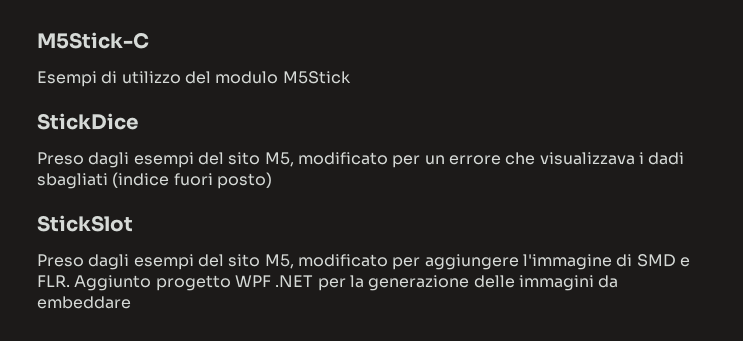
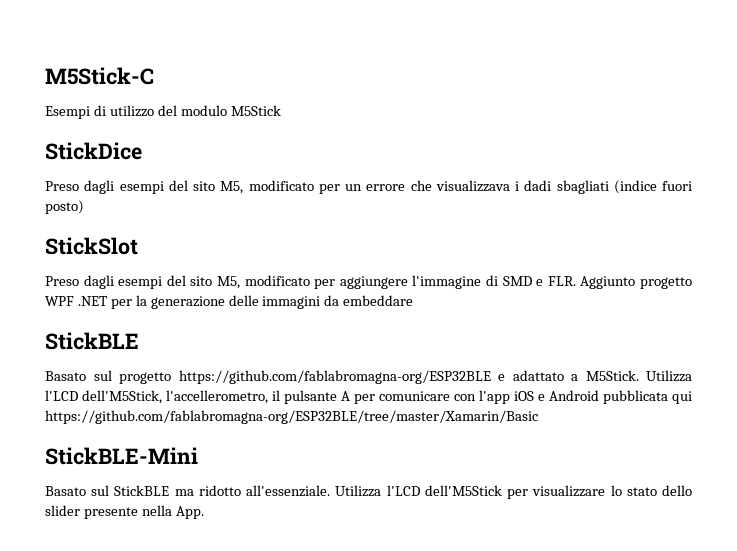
  Preso dagli esempi del sito M5, modificato per aggiungere l'immagine di SMD e FLR. Aggiunto progetto WPF .NET per la generazione delle immagini da embeddare
+ StickBLE
+ Basato sul progetto https://github.com/fablabromagna-org/ESP32BLE e adattato a M5Stick. Utilizza l'LCD dell'M5Stick, l'accellerometro, il pulsante A per comunicare con l'app iOS e Android pubblicata qui https://github.com/fablabromagna-org/ESP32BLE/tree/master/Xamarin/Basic
+ StickBLE-Mini
+ Basato sul StickBLE ma ridotto all'essenziale. Utilizza l'LCD dell'M5Stick per visualizzare lo stato dello slider presente nella App.

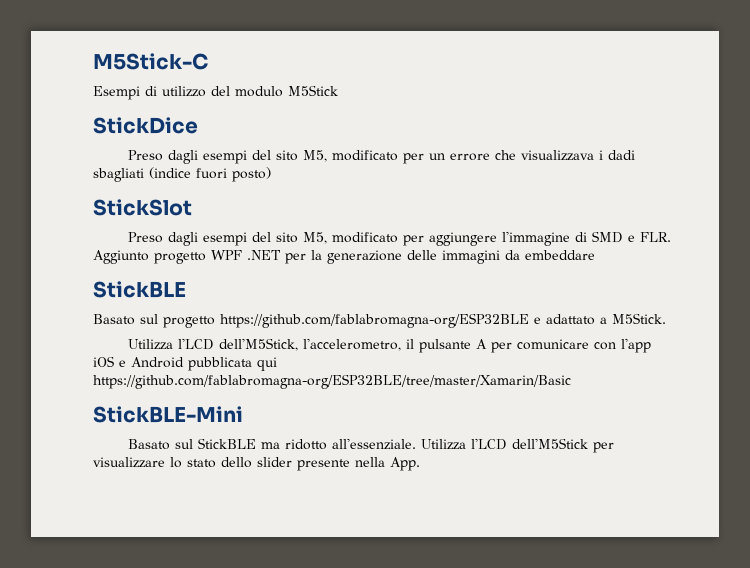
- Basato sul progetto https://github.com/fablabromagna-org/ESP32BLE e adattato a M5Stick. Utilizza l'LCD dell'M5Stick, l'accellerometro, il pulsante A per comunicare con l'app iOS e Android pubblicata qui https://github.com/fablabromagna-org/ESP32BLE/tree/master/Xamarin/Basic
+ Basato sul progetto https://github.com/fablabromagna-org/ESP32BLE e adattato a M5Stick.
+ Utilizza l'LCD dell'M5Stick, l'accelerometro, il pulsante A per comunicare con l'app iOS e Android pubblicata qui https://github.com/fablabromagna-org/ESP32BLE/tree/master/Xamarin/Basic

